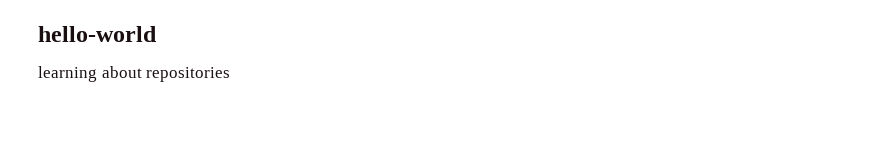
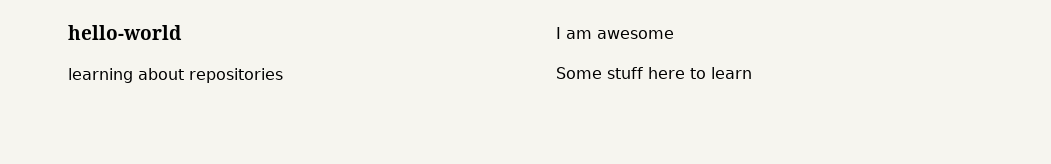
+ I am awesome
+ Some stuff here to learn

